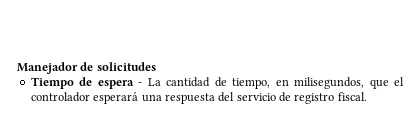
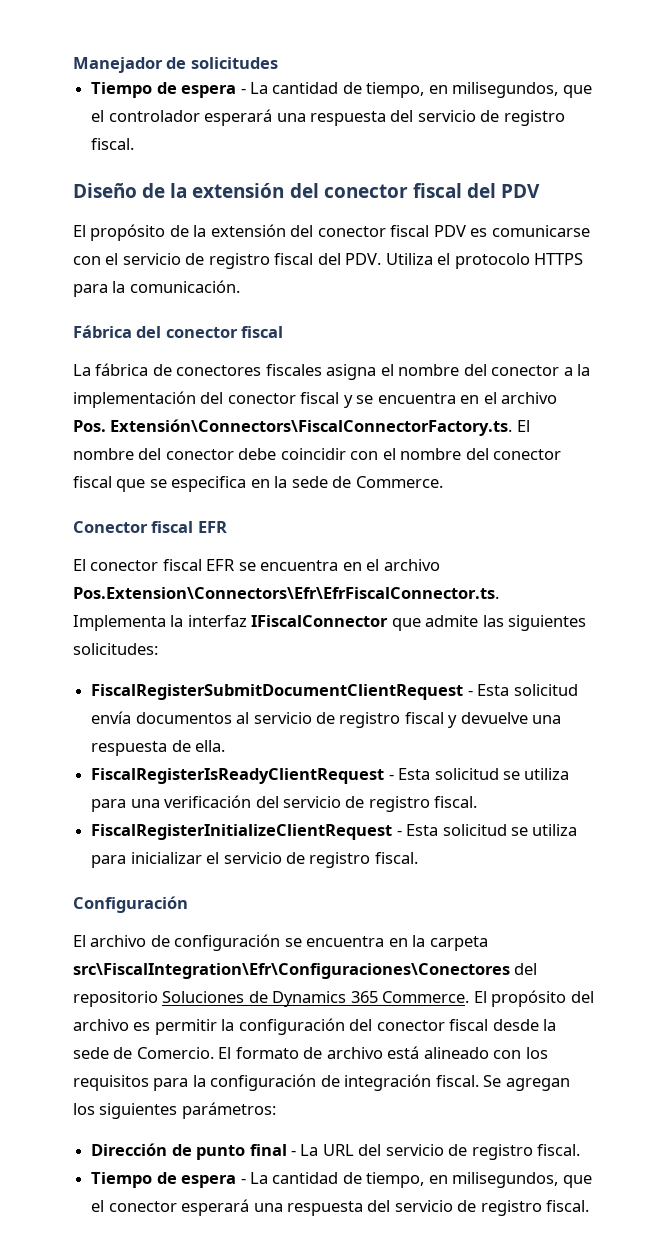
+ Diseño de la extensión del conector fiscal del PDV
+ El propósito de la extensión del conector fiscal PDV es comunicarse con el servicio de registro fiscal del PDV. Utiliza el protocolo HTTPS para la comunicación.
+ Fábrica del conector fiscal
+ La fábrica de conectores fiscales asigna el nombre del conector a la implementación del conector fiscal y se encuentra en el archivo Pos. Extensión\Connectors\FiscalConnectorFactory.ts. El nombre del conector debe coincidir con el nombre del conector fiscal que se especifica en la sede de Commerce.
+ Conector fiscal EFR
+ El conector fiscal EFR se encuentra en el archivo Pos.Extension\Connectors\Efr\EfrFiscalConnector.ts. Implementa la interfaz IFiscalConnector que admite las siguientes solicitudes:
+ FiscalRegisterSubmitDocumentClientRequest - Esta solicitud envía documentos al servicio de registro fiscal y devuelve una respuesta de ella.
+ FiscalRegisterIsReadyClientRequest - Esta solicitud se utiliza para una verificación del servicio de registro fiscal.
+ FiscalRegisterInitializeClientRequest - Esta solicitud se utiliza para inicializar el servicio de registro fiscal.
+ Configuración
+ El archivo de configuración se encuentra en la carpeta src\FiscalIntegration\Efr\Configuraciones\Conectores del repositorio Soluciones de Dynamics 365 Commerce. El propósito del archivo es permitir la configuración del conector fiscal desde la sede de Comercio. El formato de archivo está alineado con los requisitos para la configuración de integración fiscal. Se agregan los siguientes parámetros:
+ Dirección de punto final - La URL del servicio de registro fiscal.
+ Tiempo de espera - La cantidad de tiempo, en milisegundos, que el conector esperará una respuesta del servicio de registro fiscal.

